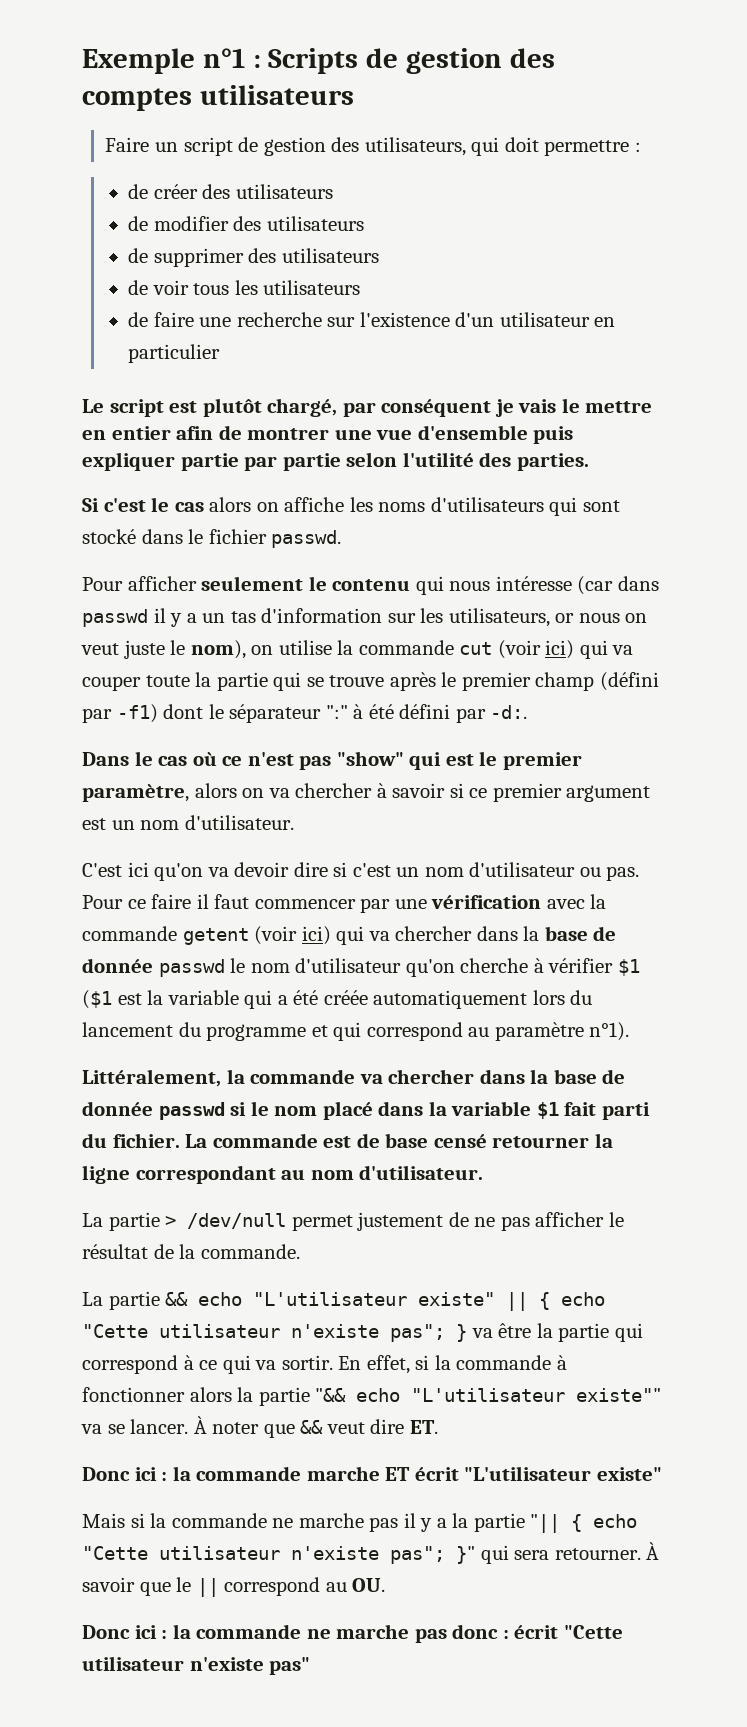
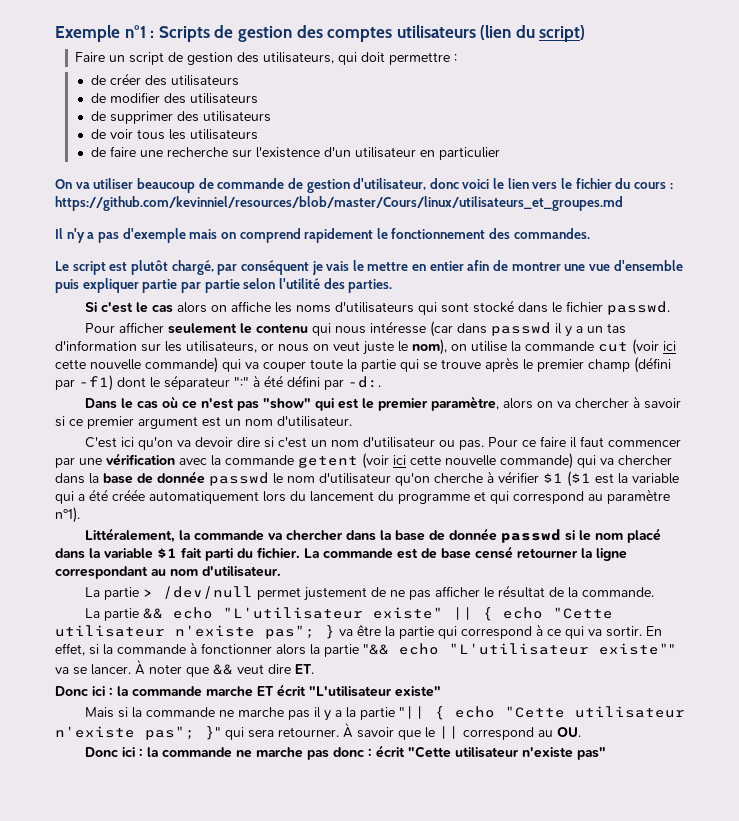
- Exemple n°1 : Scripts de gestion des comptes utilisateurs
+ Exemple n°1 : Scripts de gestion des comptes utilisateurs (lien du script)
+ On va utiliser beaucoup de commande de gestion d'utilisateur, donc voici le lien vers le fichier du cours : https://github.com/kevinniel/resources/blob/master/Cours/linux/utilisateurs_et_groupes.md
+ Il n'y a pas d'exemple mais on comprend rapidement le fonctionnement des commandes.
- Pour afficher seulement le contenu qui nous intéresse (car dans passwd il y a un tas d'information sur les utilisateurs, or nous on veut juste le nom), on utilise la commande cut (voir ici) qui va couper toute la partie qui se trouve après le premier champ (défini par -f1) dont le séparateur ":" à été défini par -d:.
+ Pour afficher seulement le contenu qui nous intéresse (car dans passwd il y a un tas d'information sur les utilisateurs, or nous on veut juste le nom), on utilise la commande cut (voir ici cette nouvelle commande) qui va couper toute la partie qui se trouve après le premier champ (défini par -f1) dont le séparateur ":" à été défini par -d:.
- Pour ce faire il faut commencer par une vérification avec la commande getent (voir ici) qui va chercher dans la base de donnée passwd le nom d'utilisateur qu'on cherche à vérifier $1 ($1 est la variable qui a été créée automatiquement lors du lancement du programme et qui correspond au paramètre n°1).
+ Pour ce faire il faut commencer par une vérification avec la commande getent (voir ici cette nouvelle commande) qui va chercher dans la base de donnée passwd le nom d'utilisateur qu'on cherche à vérifier $1 ($1 est la variable qui a été créée automatiquement lors du lancement du programme et qui correspond au paramètre n°1).

